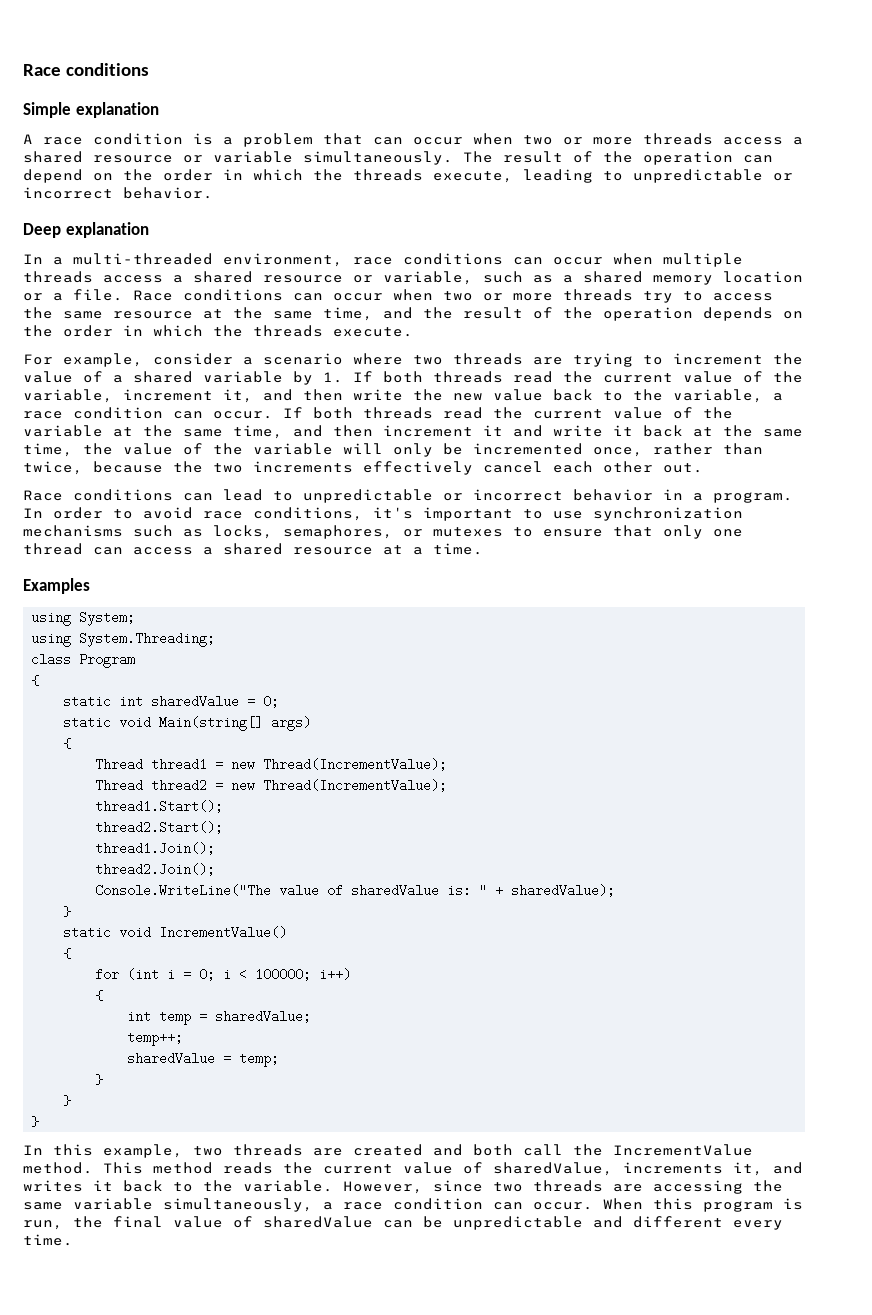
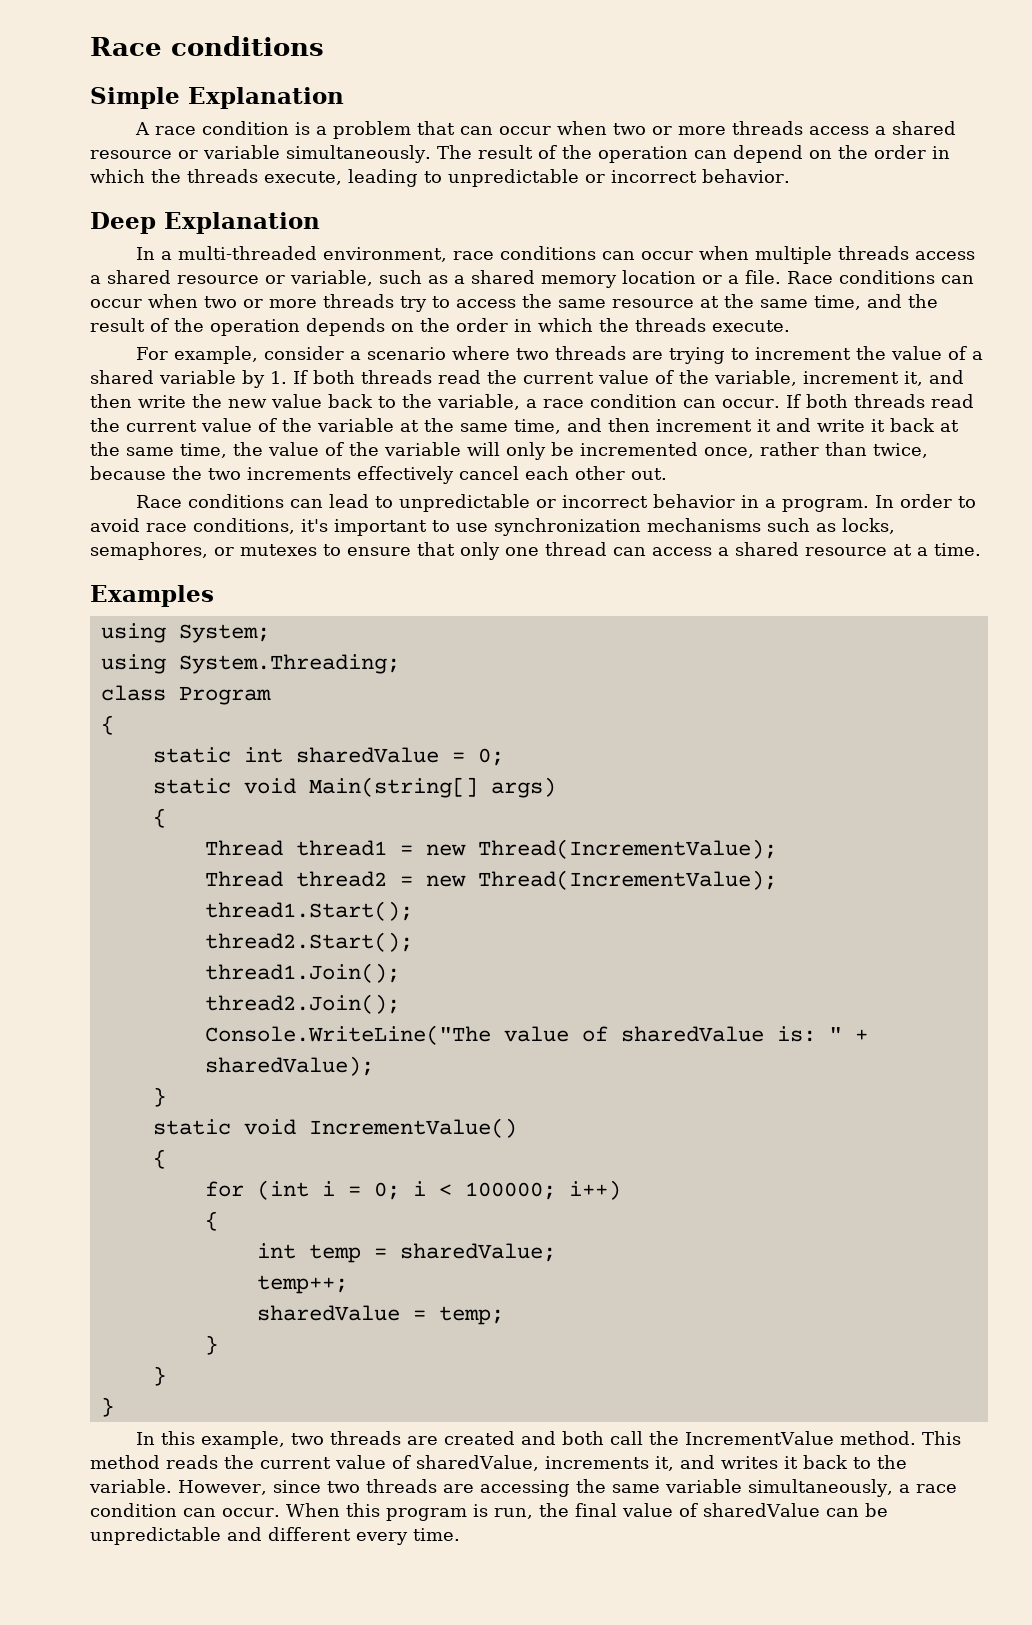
- Simple explanation
+ Simple Explanation
- Deep explanation
+ Deep Explanation

